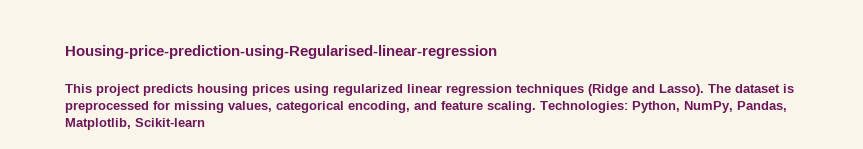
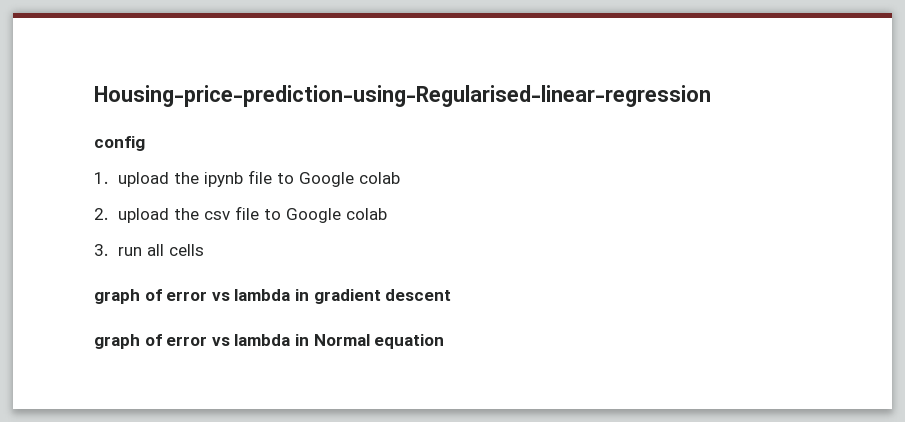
- This project predicts housing prices using regularized linear regression techniques (Ridge and Lasso). The dataset is preprocessed for missing values, categorical encoding, and feature scaling. Technologies: Python, NumPy, Pandas, Matplotlib, Scikit-learn
+ config
+ 1. upload the ipynb file to Google colab
+ 2. upload the csv file to Google colab
+ 3. run all cells
+ graph of error vs lambda in gradient descent
+ graph of error vs lambda in Normal equation

